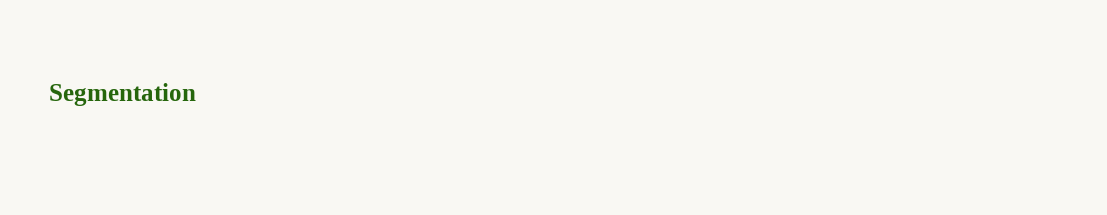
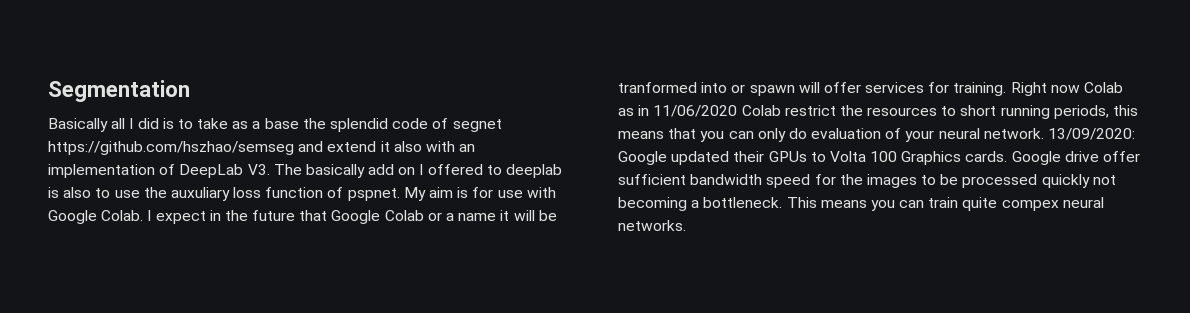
+ Basically all I did is to take as a base the splendid code of segnet https://github.com/hszhao/semseg and extend it also with an implementation of DeepLab V3. The basically add on I offered to deeplab is also to use the auxuliary loss function of pspnet. My aim is for use with Google Colab. I expect in the future that Google Colab or a name it will be tranformed into or spawn will offer services for training. Right now Colab as in 11/06/2020 Colab restrict the resources to short running periods, this means that you can only do evaluation of your neural network. 13/09/2020: Google updated their GPUs to Volta 100 Graphics cards. Google drive offer sufficient bandwidth speed for the images to be processed quickly not becoming a bottleneck. This means you can train quite compex neural networks.

